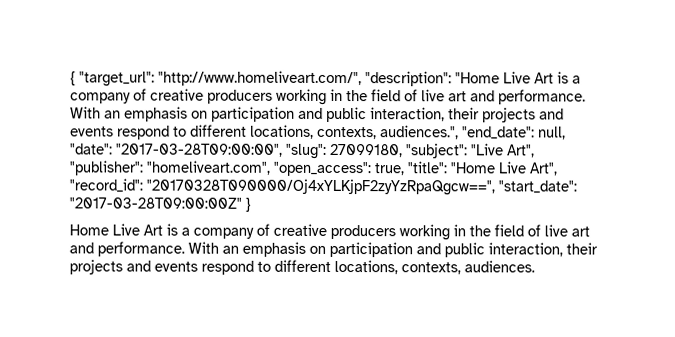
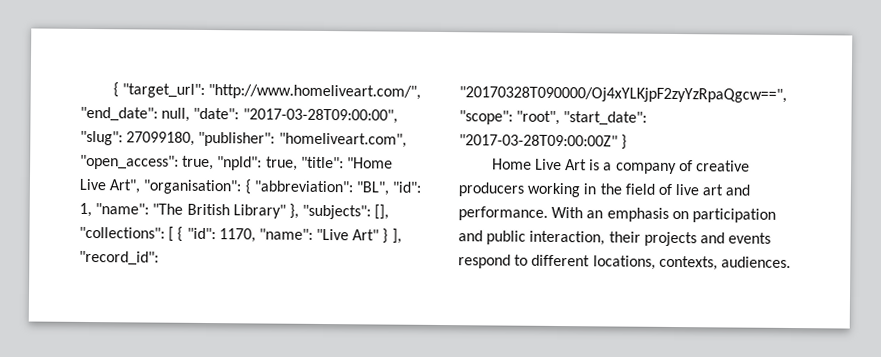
- { "target_url": "http://www.homeliveart.com/", "description": "Home Live Art is a company of creative producers working in the field of live art and performance. With an emphasis on participation and public interaction, their projects and events respond to different locations, contexts, audiences.", "end_date": null, "date": "2017-03-28T09:00:00", "slug": 27099180, "subject": "Live Art", "publisher": "homeliveart.com", "open_access": true, "title": "Home Live Art", "record_id": "20170328T090000/Oj4xYLKjpF2zyYzRpaQgcw==", "start_date": "2017-03-28T09:00:00Z" }
+ { "target_url": "http://www.homeliveart.com/", "end_date": null, "date": "2017-03-28T09:00:00", "slug": 27099180, "publisher": "homeliveart.com", "open_access": true, "npld": true, "title": "Home Live Art", "organisation": { "abbreviation": "BL", "id": 1, "name": "The British Library" }, "subjects": [], "collections": [ { "id": 1170, "name": "Live Art" } ], "record_id": "20170328T090000/Oj4xYLKjpF2zyYzRpaQgcw==", "scope": "root", "start_date": "2017-03-28T09:00:00Z" }

